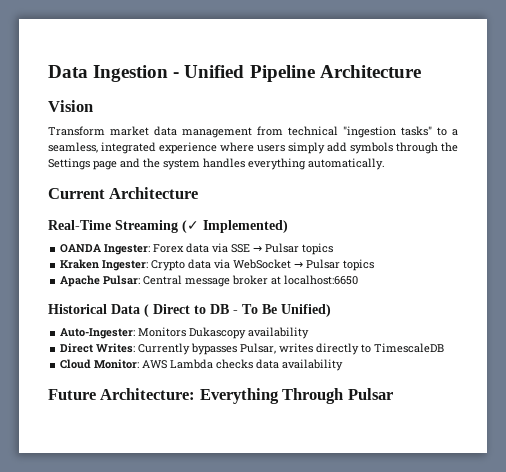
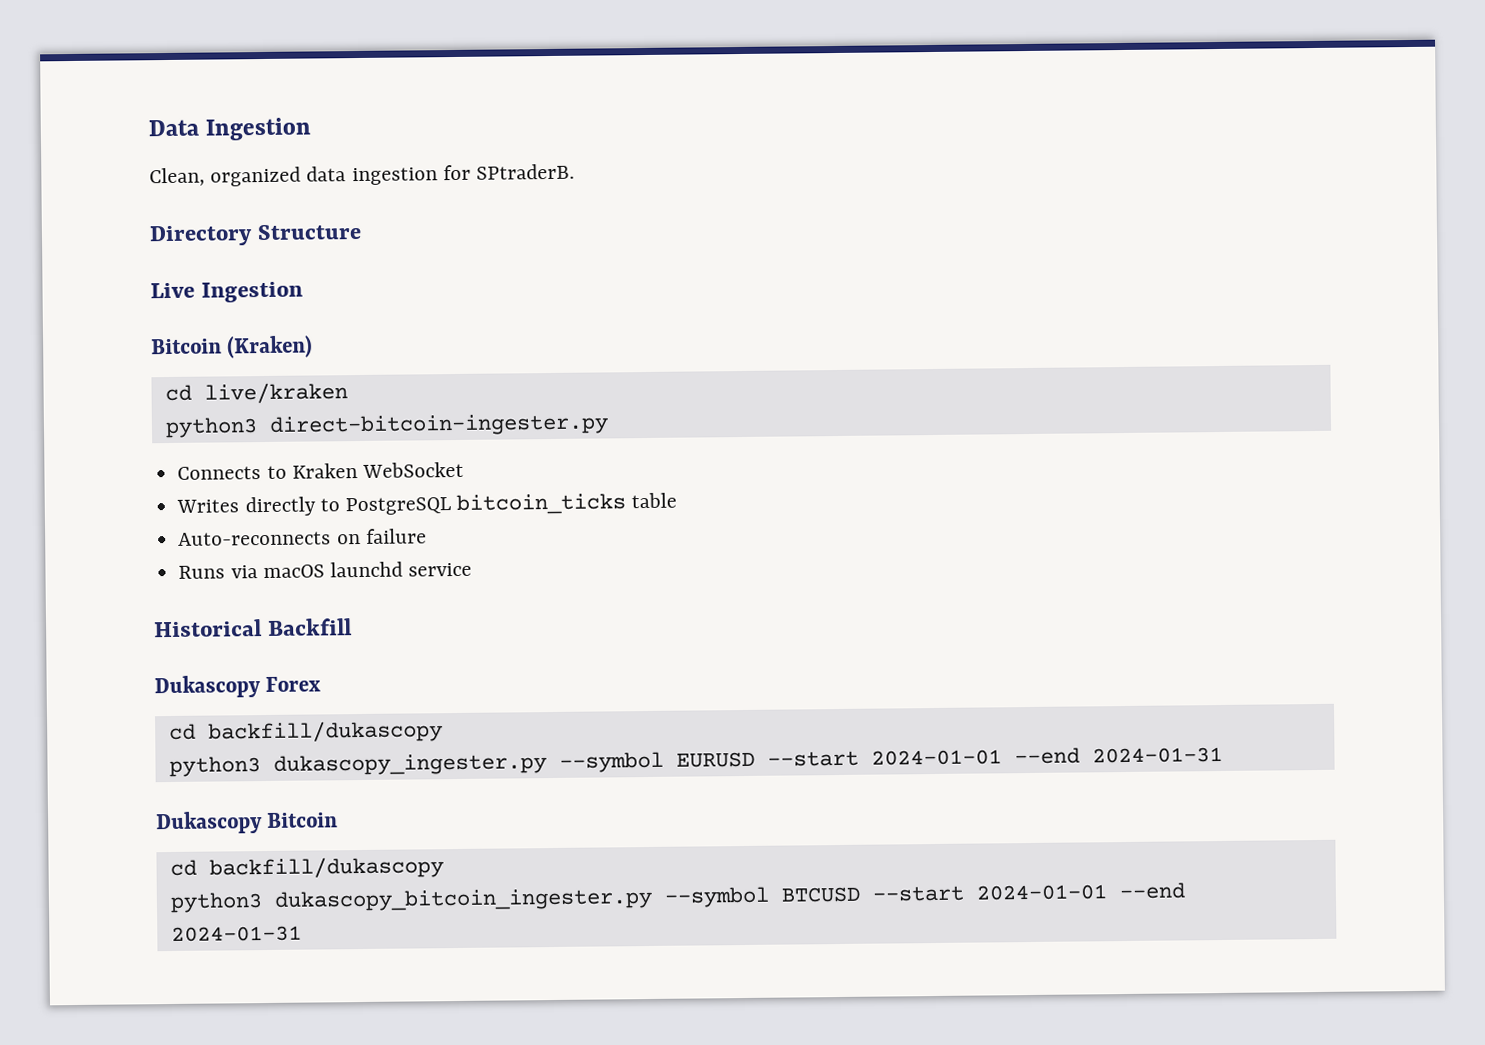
- Data Ingestion - Unified Pipeline Architecture
- Vision
- Transform market data management from technical "ingestion tasks" to a seamless, integrated experience where users simply add symbols through the Settings page and the system handles everything automatically.
- Current Architecture
- Real-Time Streaming (✓ Implemented)
- OANDA Ingester: Forex data via SSE → Pulsar topics
- Kraken Ingester: Crypto data via WebSocket → Pulsar topics
- Apache Pulsar: Central message broker at localhost:6650
- Historical Data ( Direct to DB - To Be Unified)
- Auto-Ingester: Monitors Dukascopy availability
- Direct Writes: Currently bypasses Pulsar, writes directly to TimescaleDB
- Cloud Monitor: AWS Lambda checks data availability
- Future Architecture: Everything Through Pulsar
+ Data Ingestion
+ Clean, organized data ingestion for SPtraderB.
+ Directory Structure
+ Live Ingestion
+ Bitcoin (Kraken)
+ cd live/kraken
+ python3 direct-bitcoin-ingester.py
+ Connects to Kraken WebSocket
+ Writes directly to PostgreSQL bitcoin_ticks table
+ Auto-reconnects on failure
+ Runs via macOS launchd service
+ Historical Backfill
+ Dukascopy Forex
+ cd backfill/dukascopy
+ python3 dukascopy_ingester.py --symbol EURUSD --start 2024-01-01 --end 2024-01-31
+ Dukascopy Bitcoin
+ cd backfill/dukascopy
+ python3 dukascopy_bitcoin_ingester.py --symbol BTCUSD --start 2024-01-01 --end 2024-01-31

